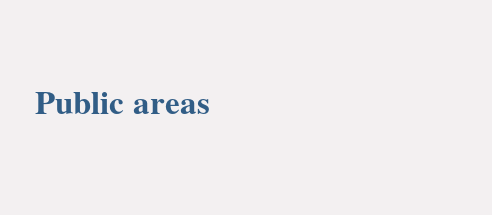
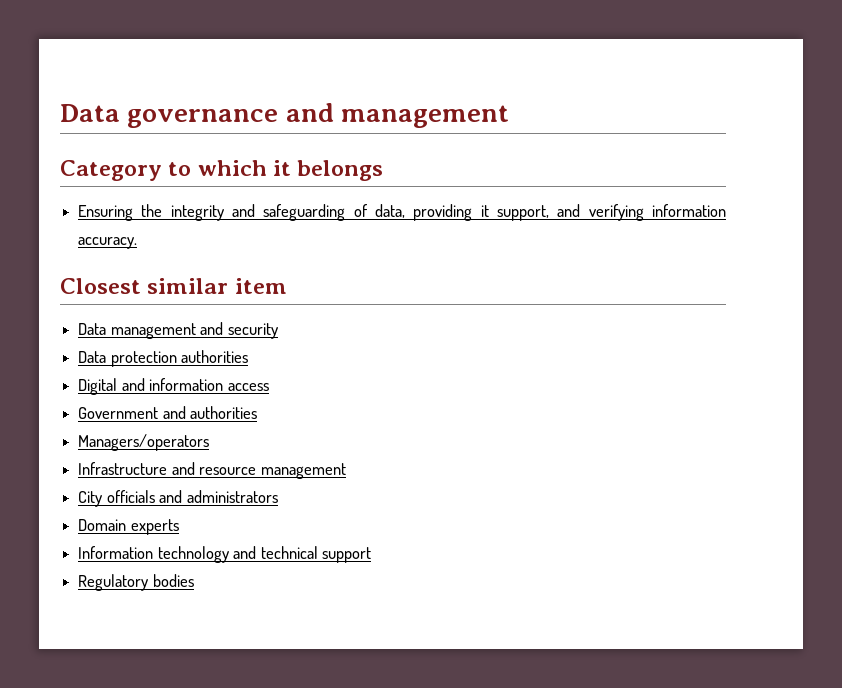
- Public areas
+ Data governance and management
+ Category to which it belongs
+ Ensuring the integrity and safeguarding of data, providing it support, and verifying information accuracy.
+ Closest similar item
+ Data management and security
+ Data protection authorities
+ Digital and information access
+ Government and authorities
+ Managers/operators
+ Infrastructure and resource management
+ City officials and administrators
+ Domain experts
+ Information technology and technical support
+ Regulatory bodies

